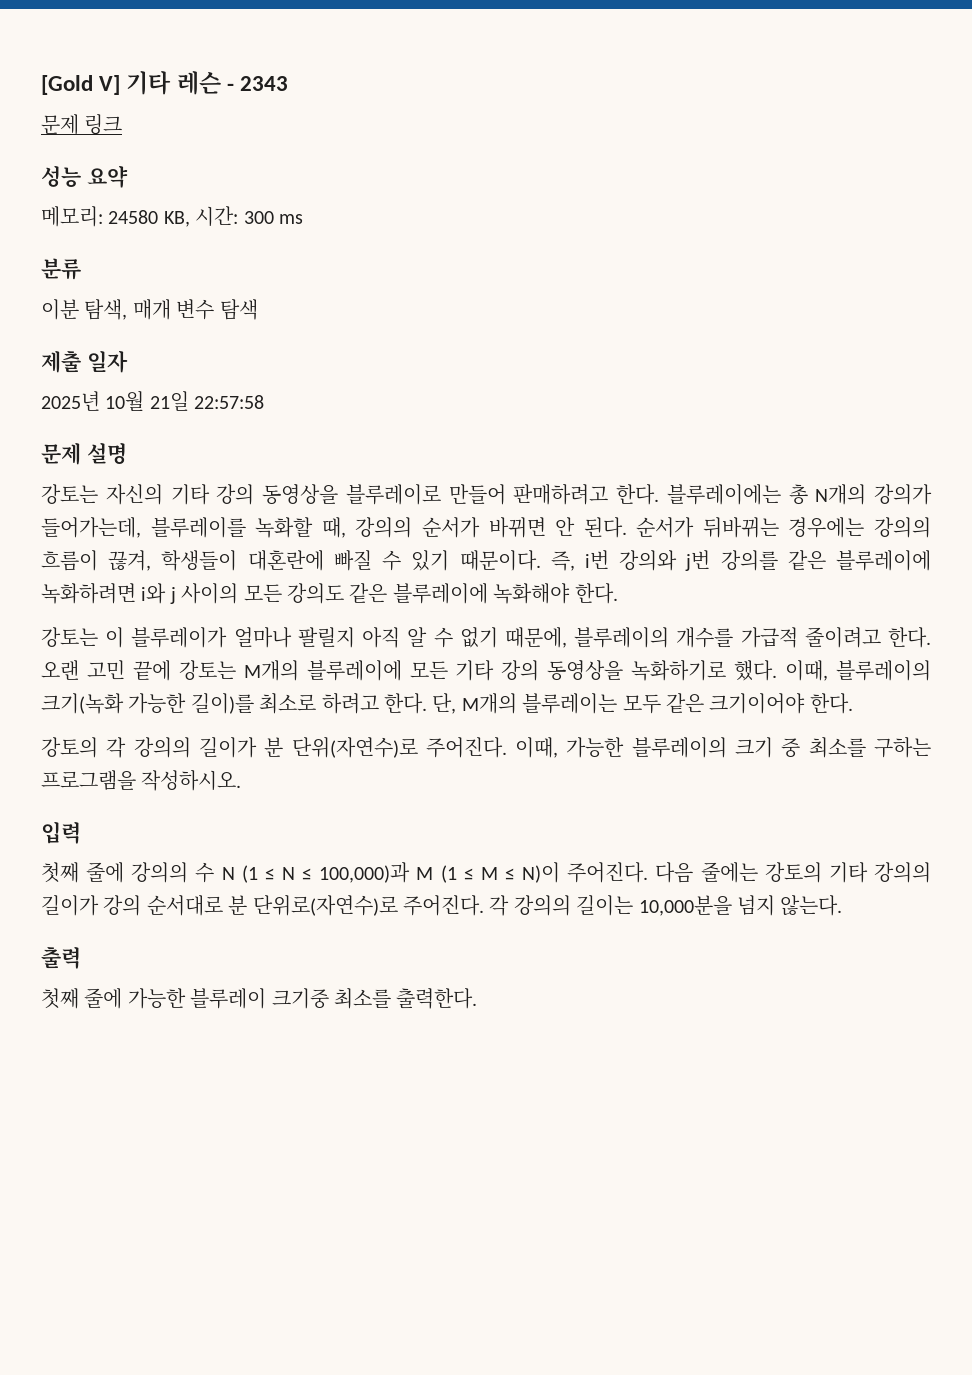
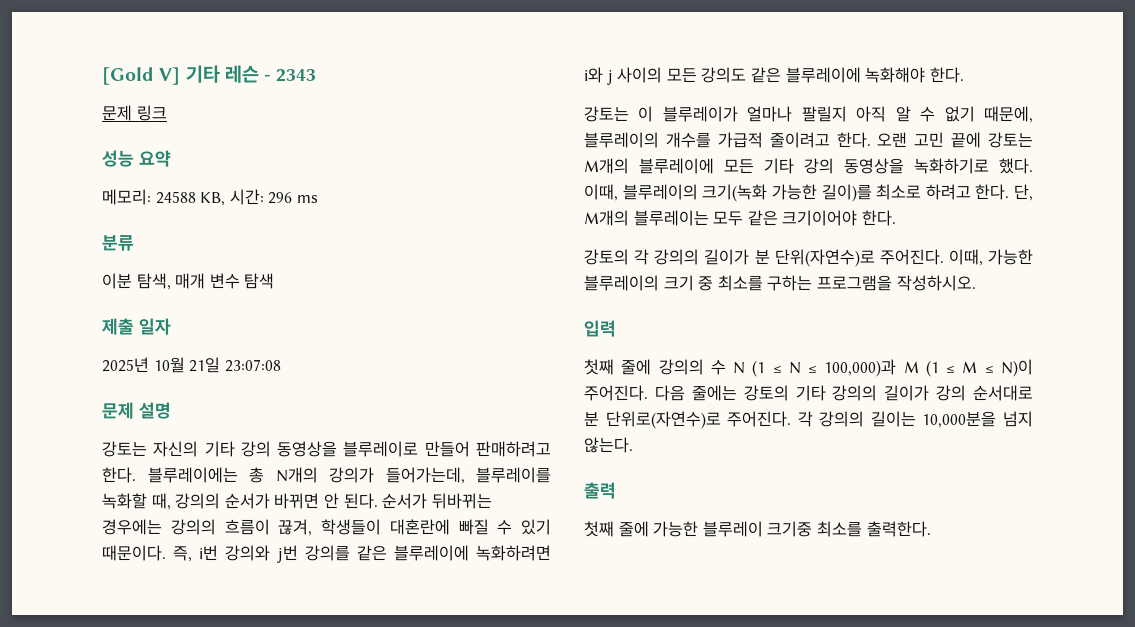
- 메모리: 24580 KB, 시간: 300 ms
+ 메모리: 24588 KB, 시간: 296 ms
- 2025년 10월 21일 22:57:58
+ 2025년 10월 21일 23:07:08

